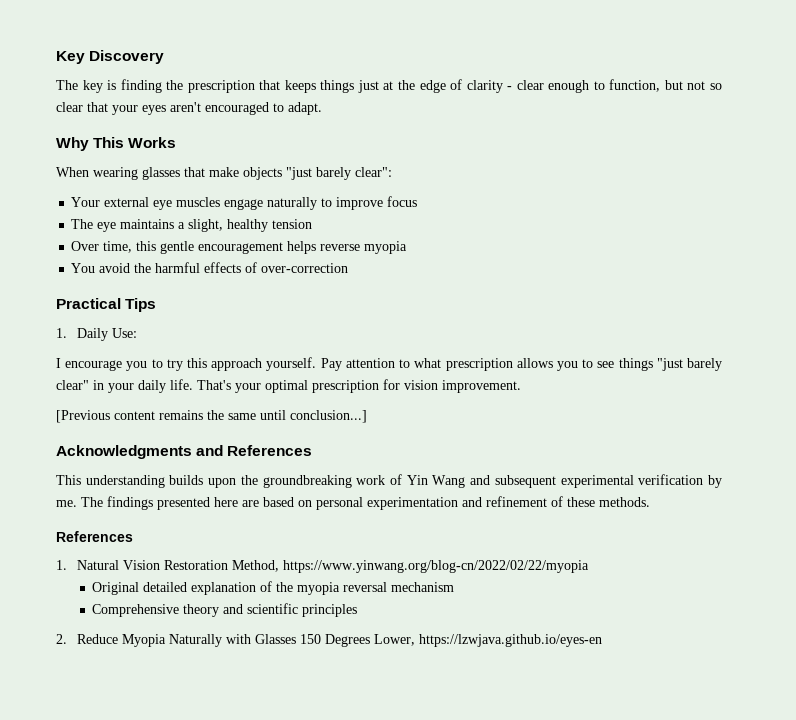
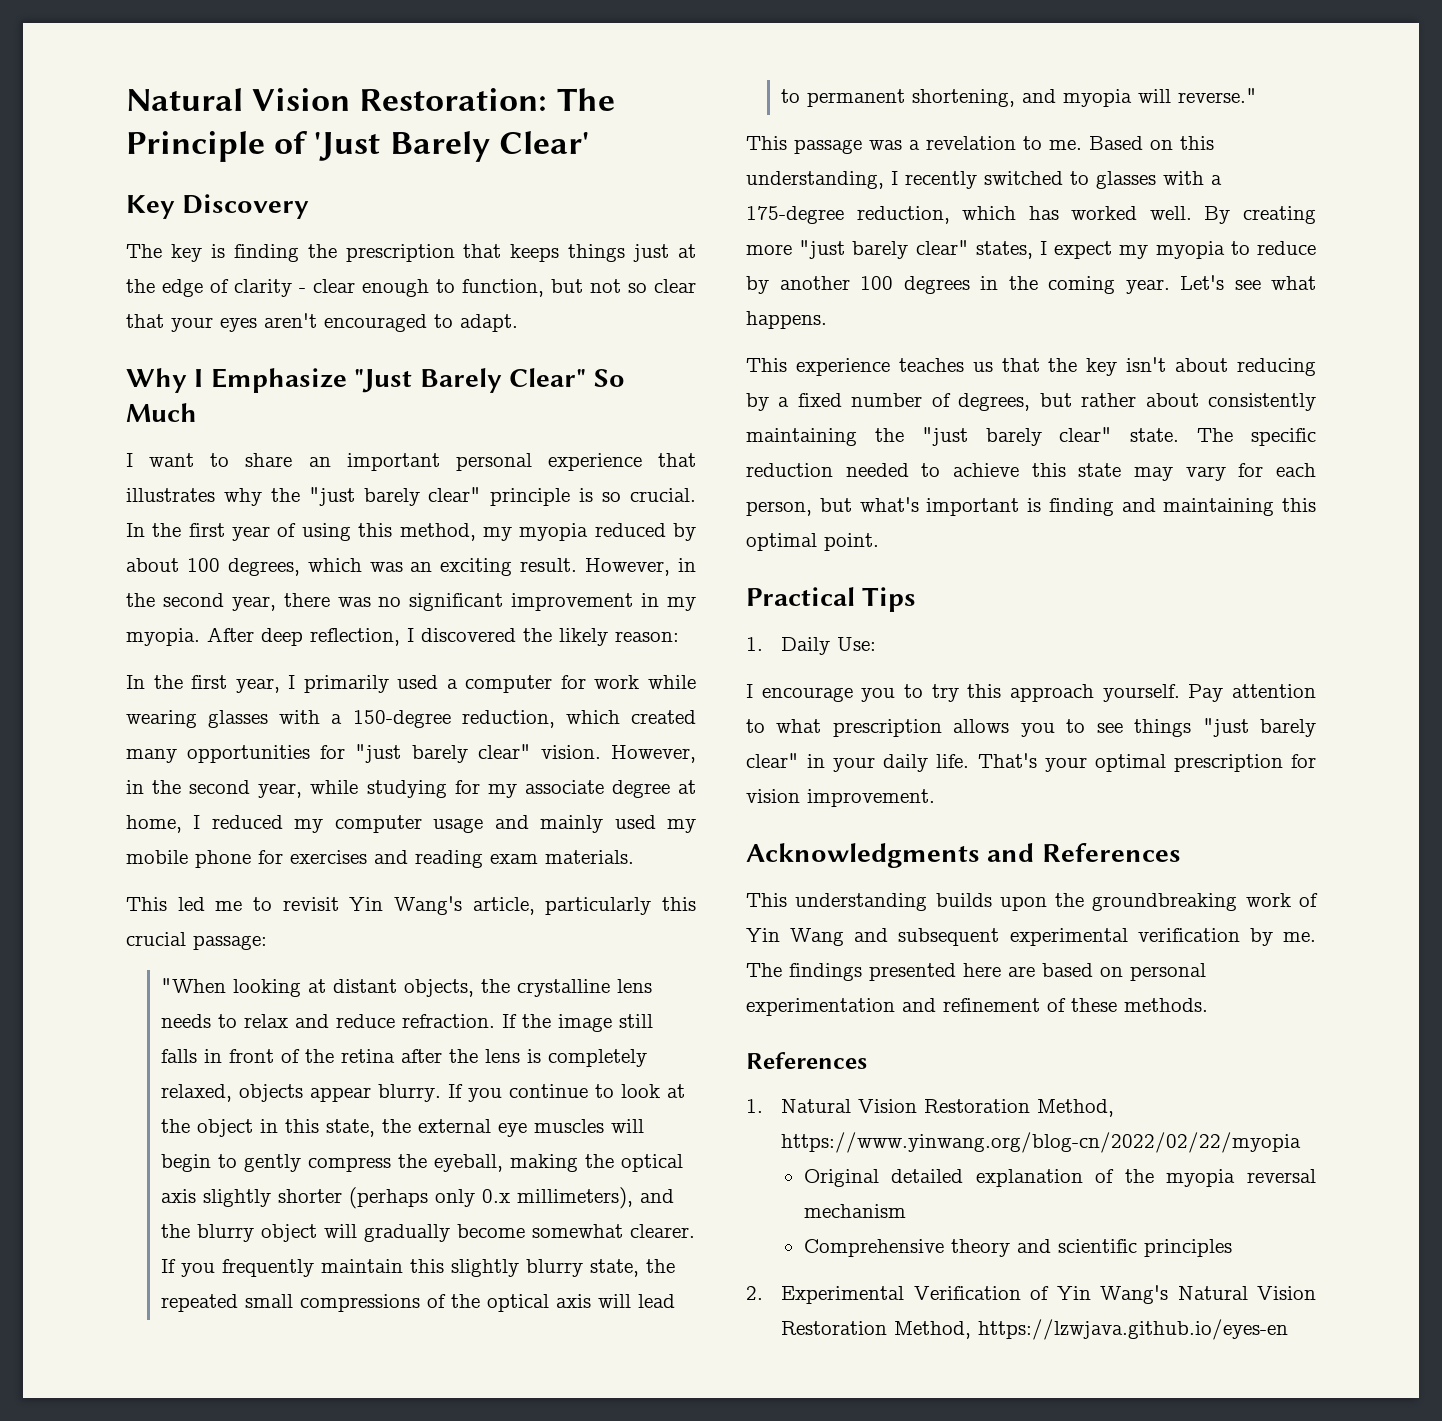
+ Natural Vision Restoration: The Principle of 'Just Barely Clear'
- Why This Works
- When wearing glasses that make objects "just barely clear":
- Your external eye muscles engage naturally to improve focus
- The eye maintains a slight, healthy tension
- Over time, this gentle encouragement helps reverse myopia
- You avoid the harmful effects of over-correction
+ Why I Emphasize "Just Barely Clear" So Much
+ I want to share an important personal experience that illustrates why the "just barely clear" principle is so crucial. In the first year of using this method, my myopia reduced by about 100 degrees, which was an exciting result. However, in the second year, there was no significant improvement in my myopia. After deep reflection, I discovered the likely reason:
+ In the first year, I primarily used a computer for work while wearing glasses with a 150-degree reduction, which created many opportunities for "just barely clear" vision. However, in the second year, while studying for my associate degree at home, I reduced my computer usage and mainly used my mobile phone for exercises and reading exam materials.
+ This led me to revisit Yin Wang's article, particularly this crucial passage:
+ "When looking at distant objects, the crystalline lens needs to relax and reduce refraction. If the image still falls in front of the retina after the lens is completely relaxed, objects appear blurry. If you continue to look at the object in this state, the external eye muscles will begin to gently compress the eyeball, making the optical axis slightly shorter (perhaps only 0.x millimeters), and the blurry object will gradually become somewhat clearer. If you frequently maintain this slightly blurry state, the repeated small compressions of the optical axis will lead to permanent shortening, and myopia will reverse."
+ This passage was a revelation to me. Based on this understanding, I recently switched to glasses with a 175-degree reduction, which has worked well. By creating more "just barely clear" states, I expect my myopia to reduce by another 100 degrees in the coming year. Let's see what happens.
+ This experience teaches us that the key isn't about reducing by a fixed number of degrees, but rather about consistently maintaining the "just barely clear" state. The specific reduction needed to achieve this state may vary for each person, but what's important is finding and maintaining this optimal point.
- [Previous content remains the same until conclusion...]
- 2. Reduce Myopia Naturally with Glasses 150 Degrees Lower, https://lzwjava.github.io/eyes-en
+ 2. Experimental Verification of Yin Wang's Natural Vision Restoration Method, https://lzwjava.github.io/eyes-en

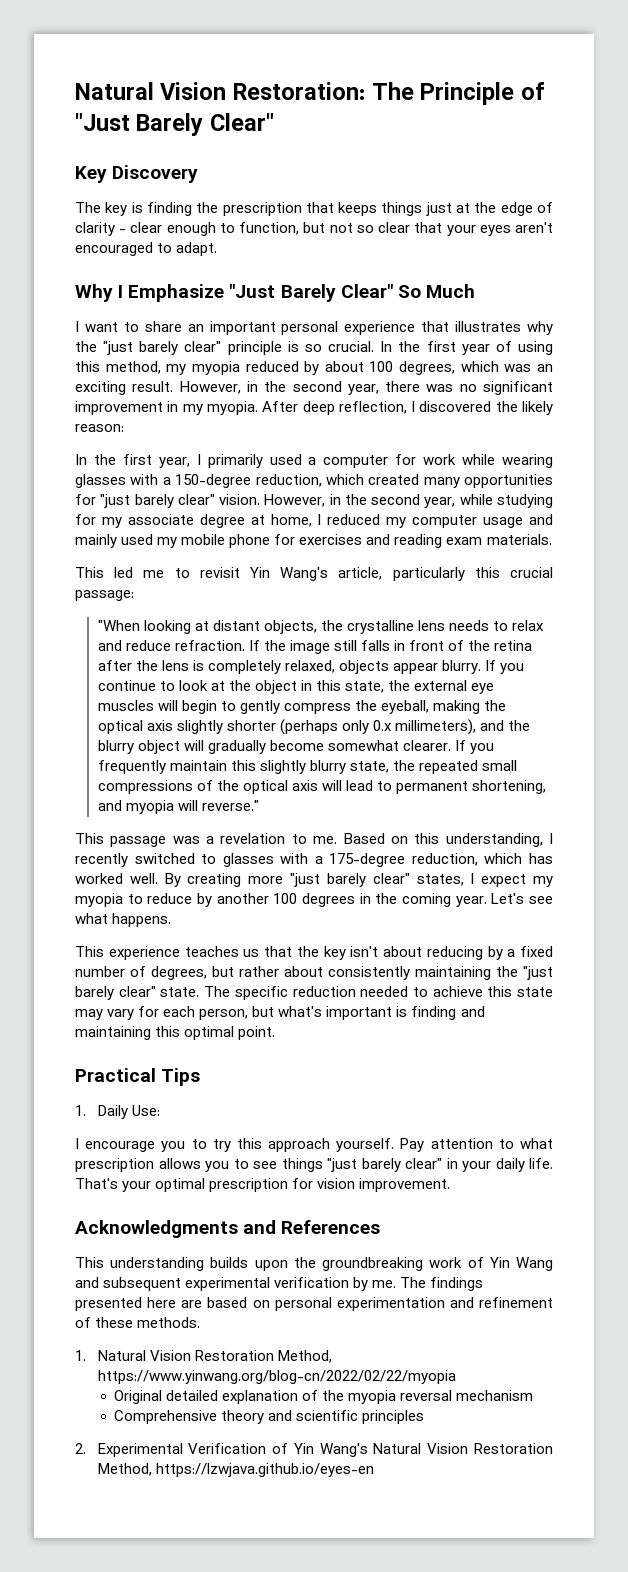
- Natural Vision Restoration: The Principle of 'Just Barely Clear'
+ Natural Vision Restoration: The Principle of "Just Barely Clear"
  The findings presented here are based on personal experimentation and refinement of these methods.
- References

